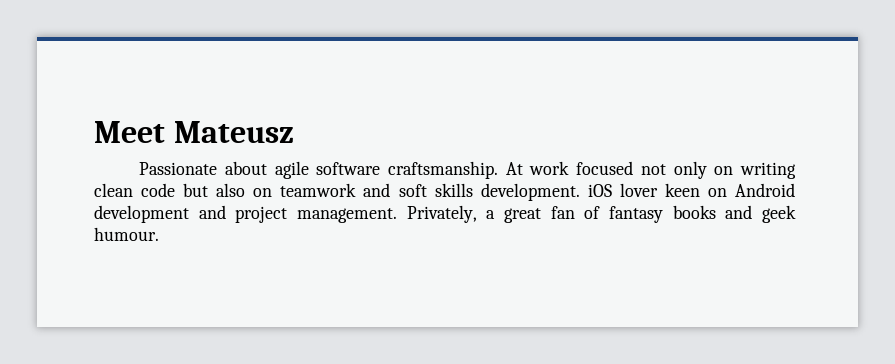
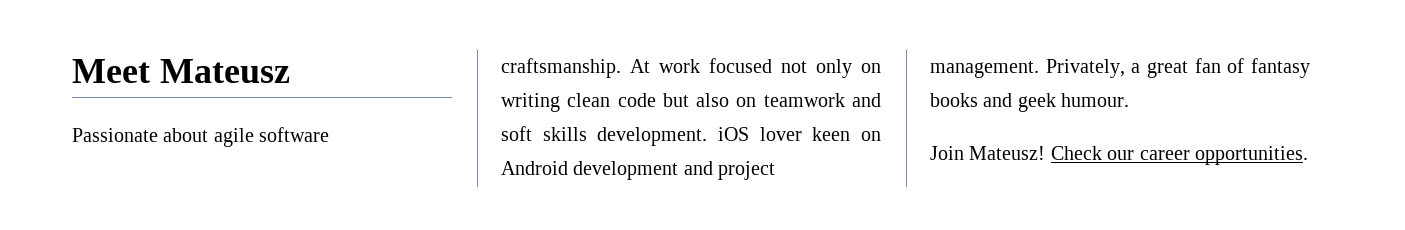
+ Join Mateusz! Check our career opportunities.

